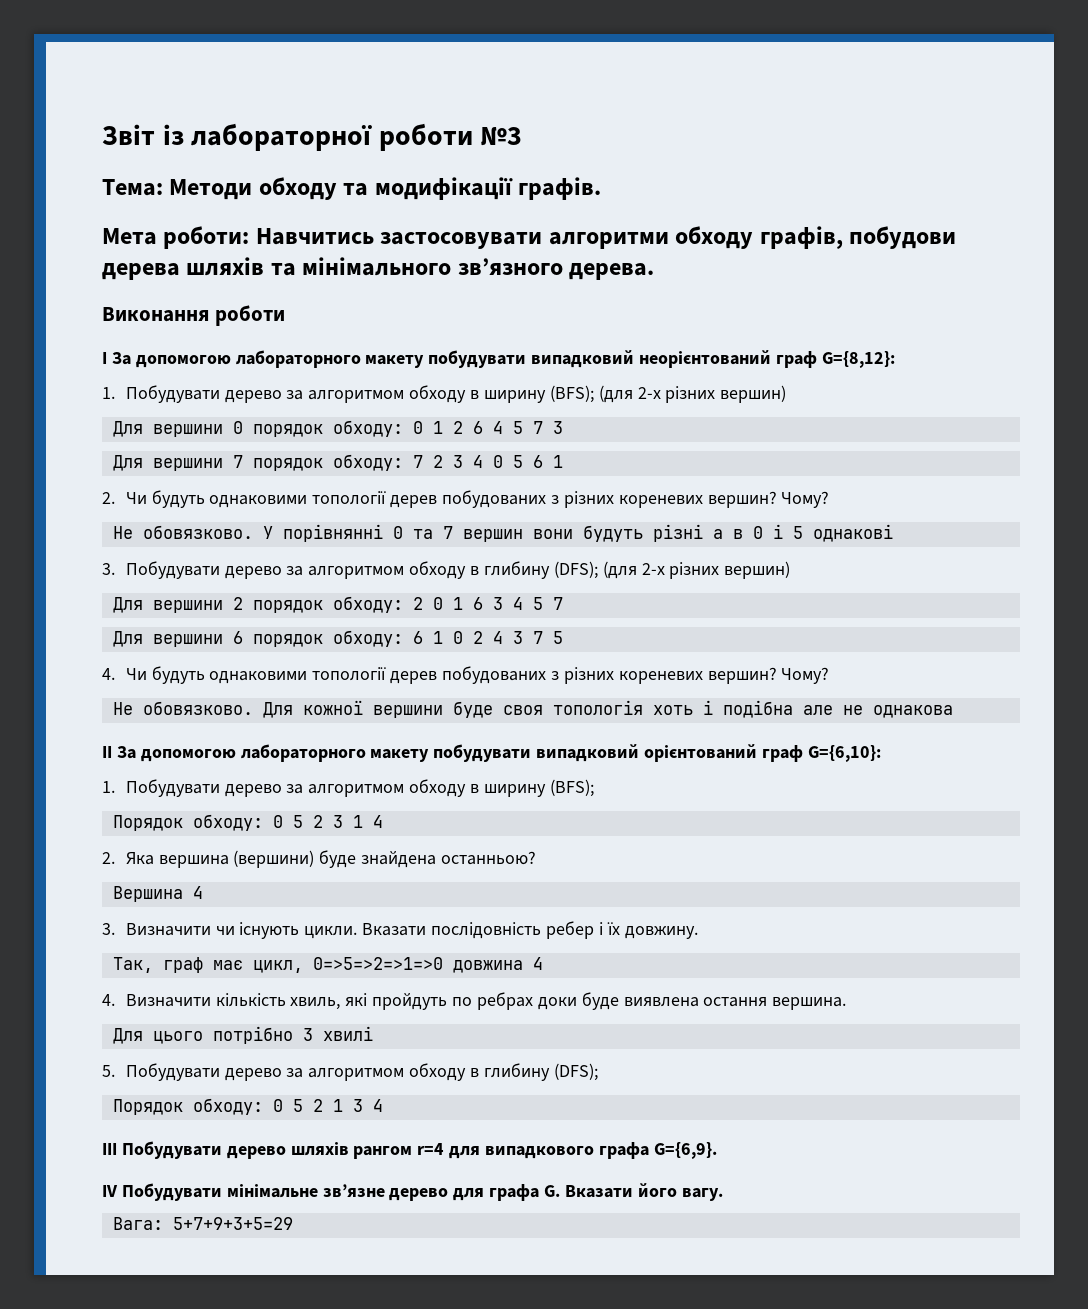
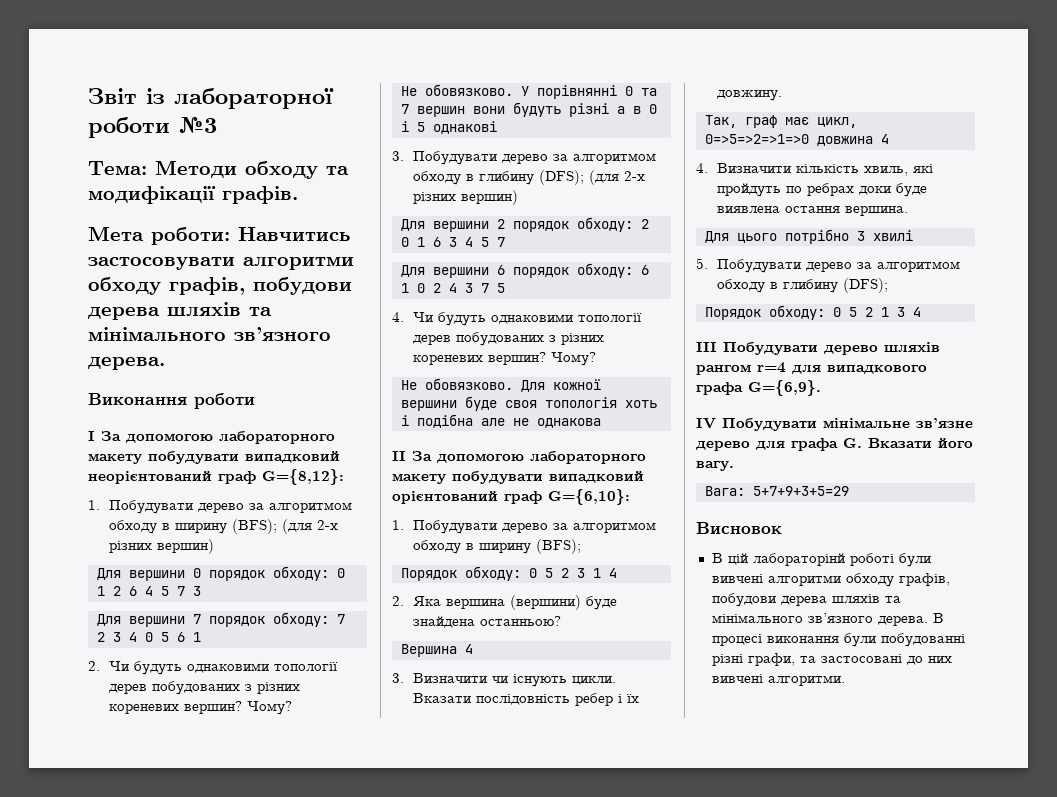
+ Висновок
+ В цій лабораторінй роботі були вивчені алгоритми обходу графів, побудови дерева шляхів та мінімального зв’язного дерева. В процесі виконання були побудованні різні графи, та застосовані до них вивчені алгоритми.

